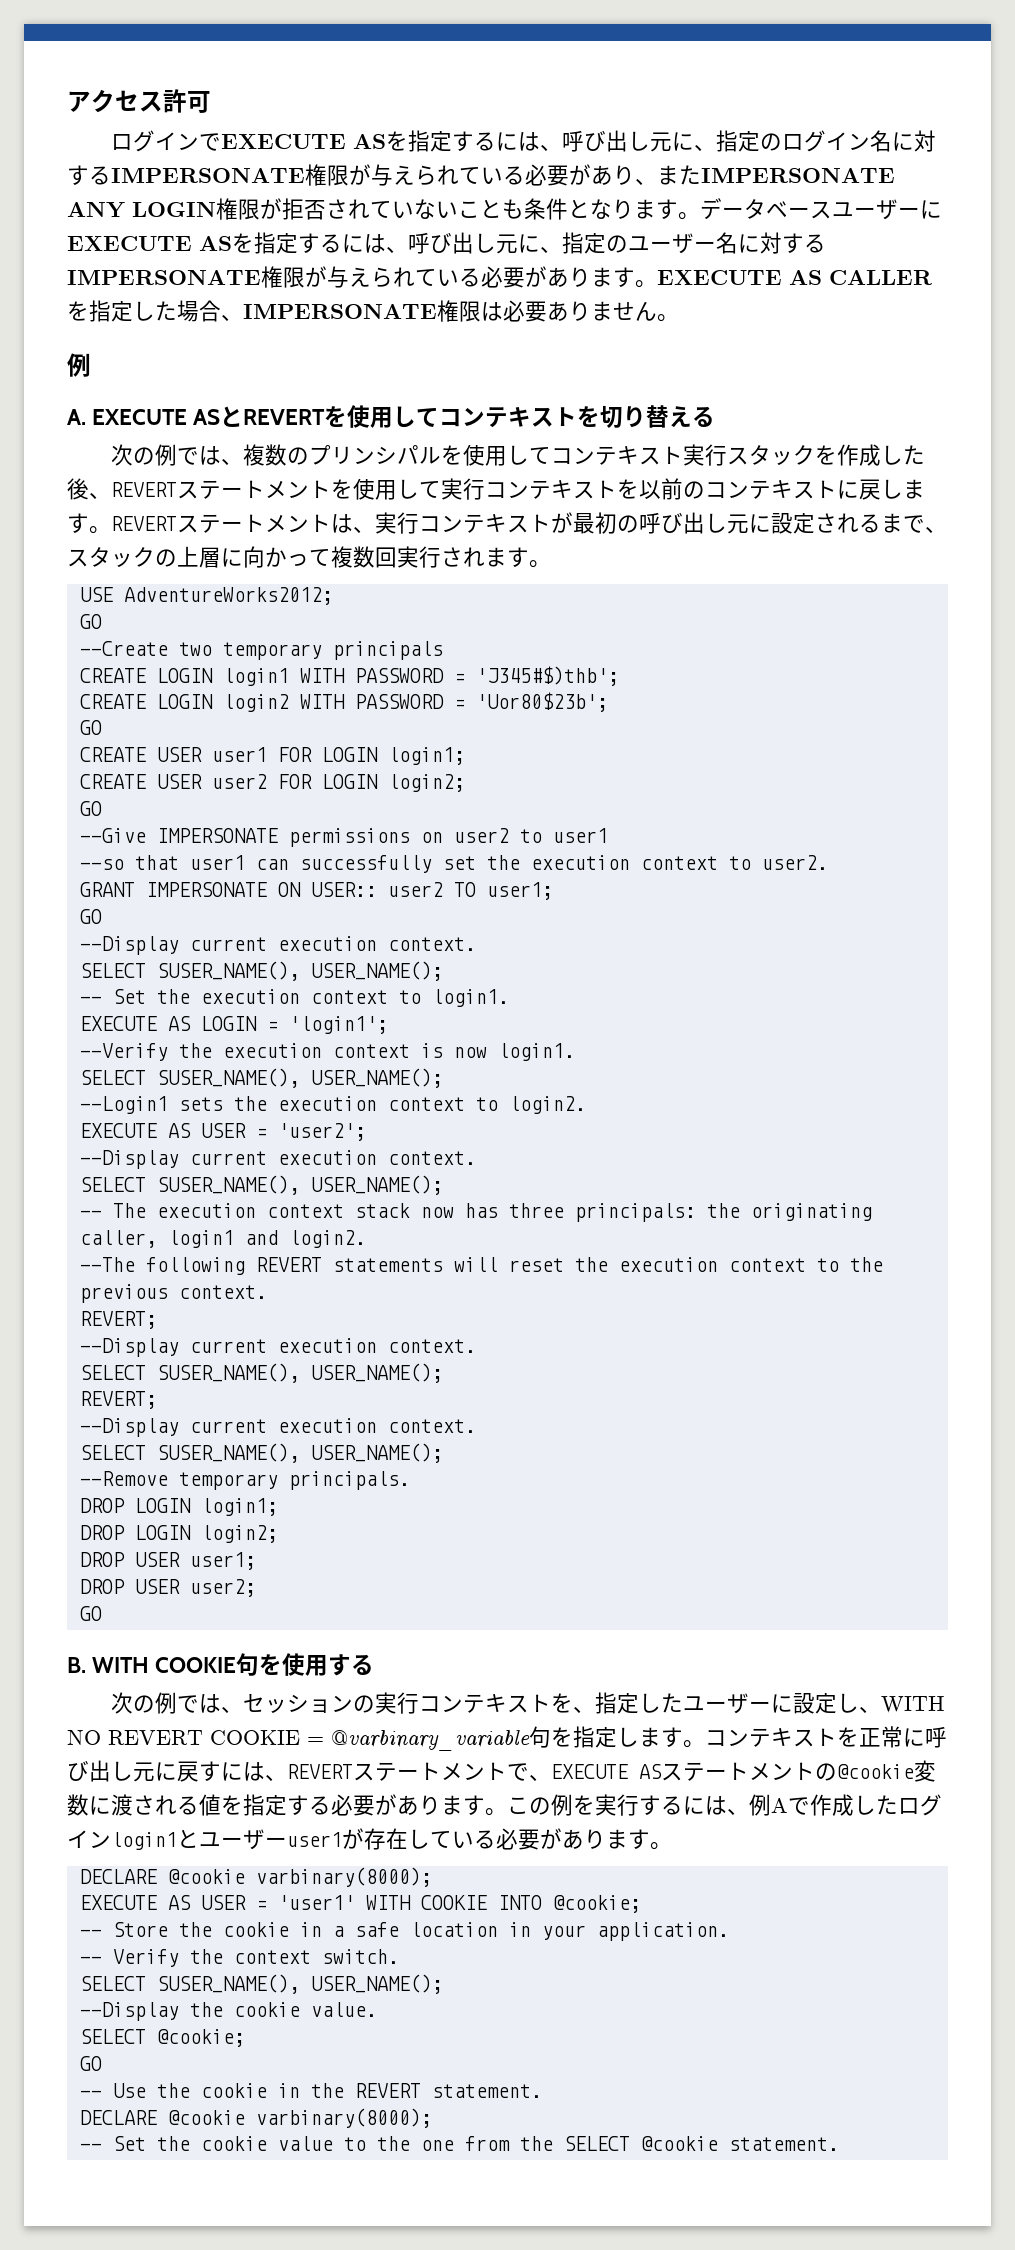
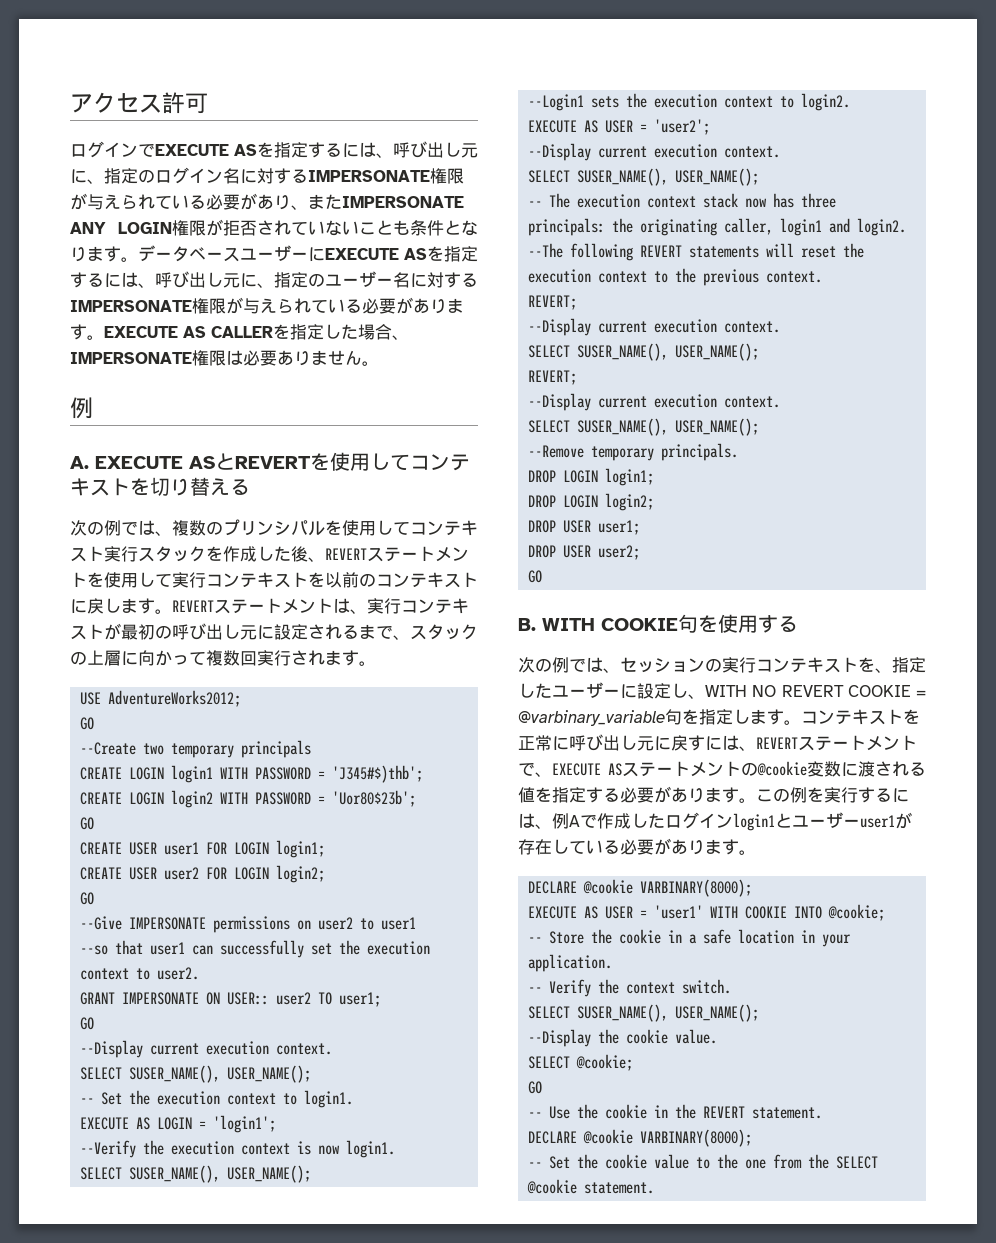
  この例を実行するには、例Aで作成したログインlogin1とユーザーuser1が存在している必要があります。
- DECLARE @cookie varbinary(8000);
+ DECLARE @cookie VARBINARY(8000);
  -- Use the cookie in the REVERT statement.
- DECLARE @cookie varbinary(8000);
+ DECLARE @cookie VARBINARY(8000);

